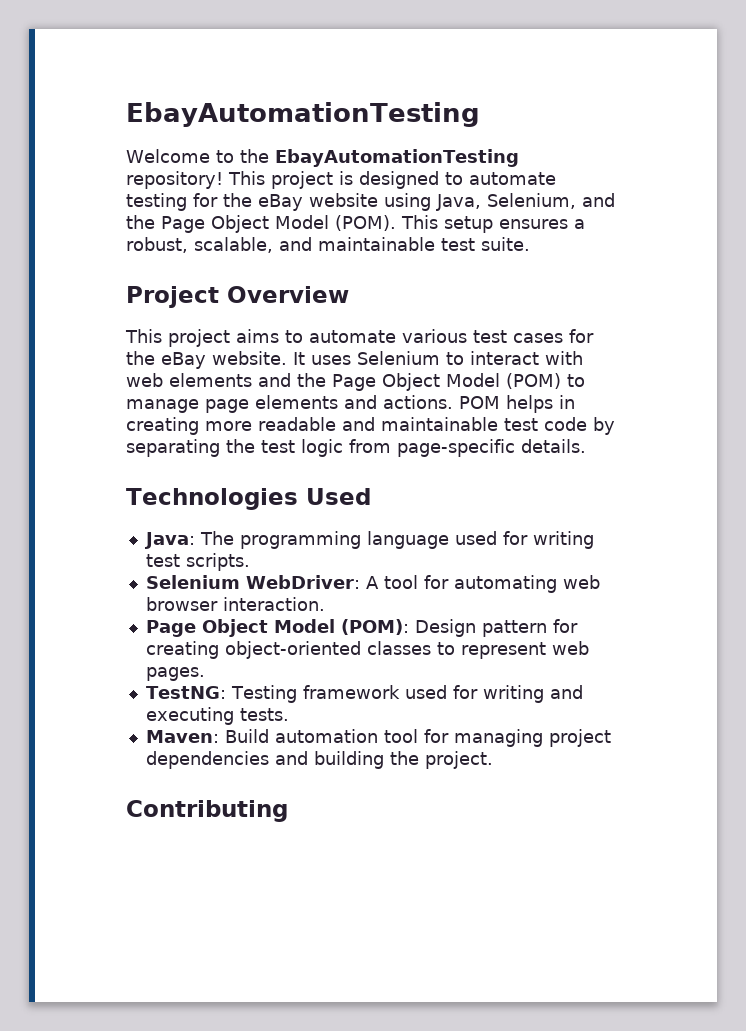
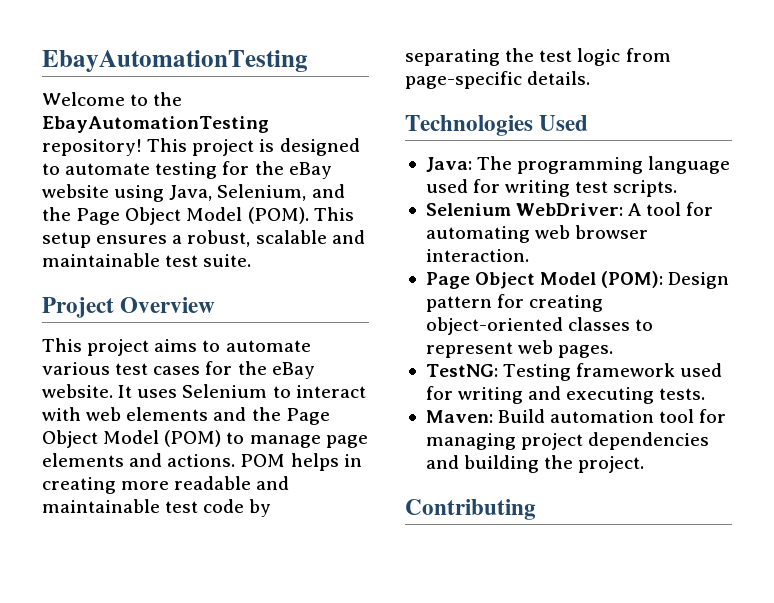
- This setup ensures a robust, scalable, and maintainable test suite.
+ This setup ensures a robust, scalable and maintainable test suite.

